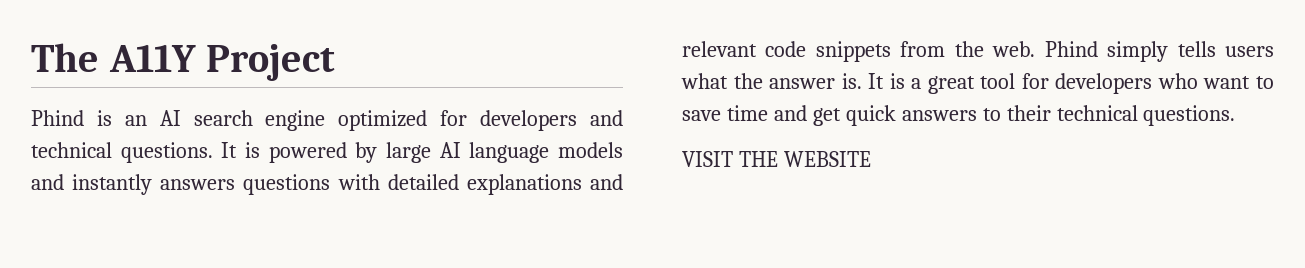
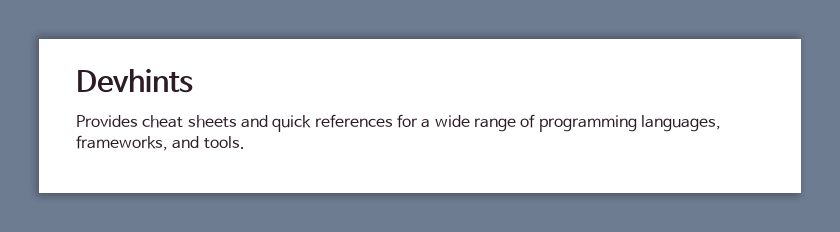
- The A11Y Project
- Phind is an AI search engine optimized for developers and technical questions. It is powered by large AI language models and instantly answers questions with detailed explanations and relevant code snippets from the web. Phind simply tells users what the answer is. It is a great tool for developers who want to save time and get quick answers to their technical questions.
- VISIT THE WEBSITE
+ Devhints
+ Provides cheat sheets and quick references for a wide range of programming languages, frameworks, and tools.

